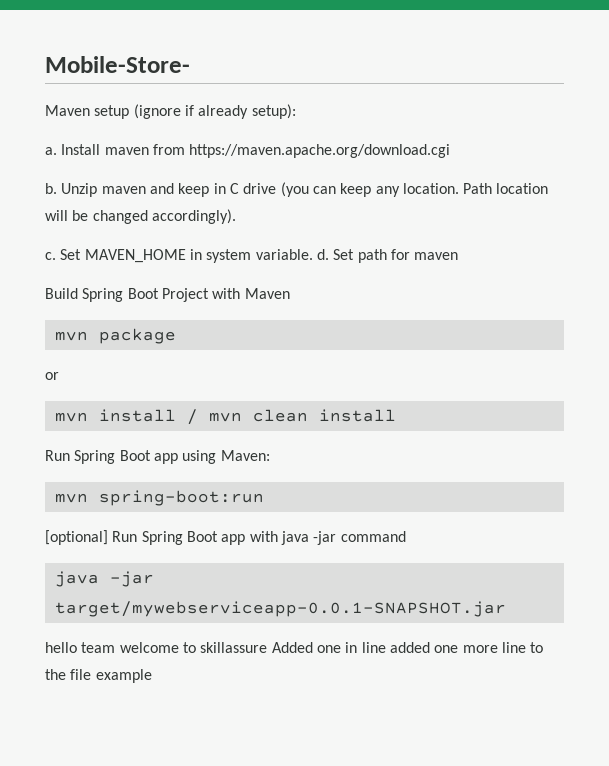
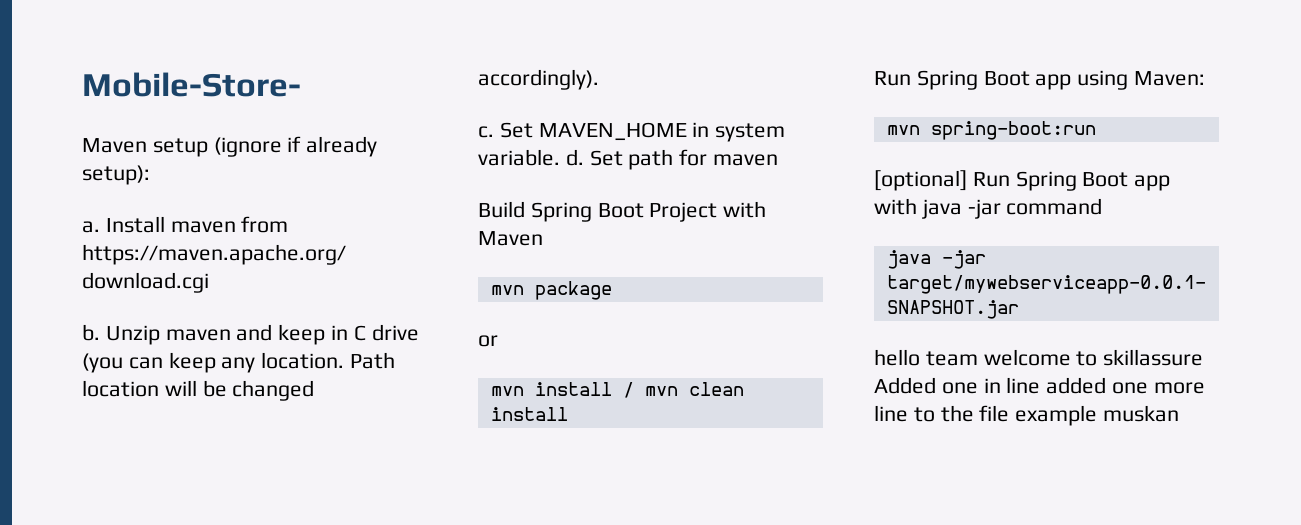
- hello team welcome to skillassure Added one in line added one more line to the file example
+ hello team welcome to skillassure Added one in line added one more line to the file example muskan

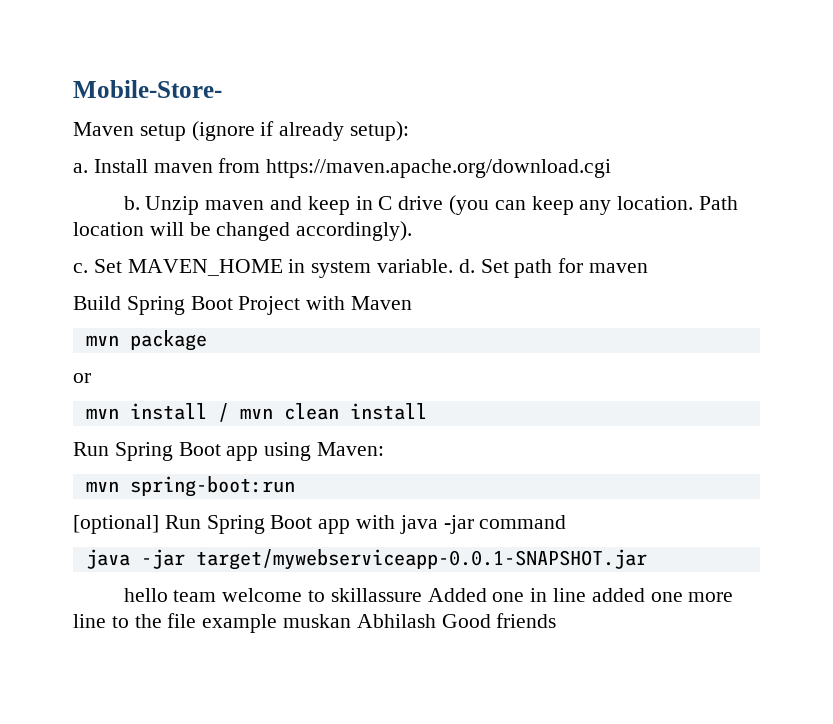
- hello team welcome to skillassure Added one in line added one more line to the file example muskan
+ hello team welcome to skillassure Added one in line added one more line to the file example muskan Abhilash Good friends

